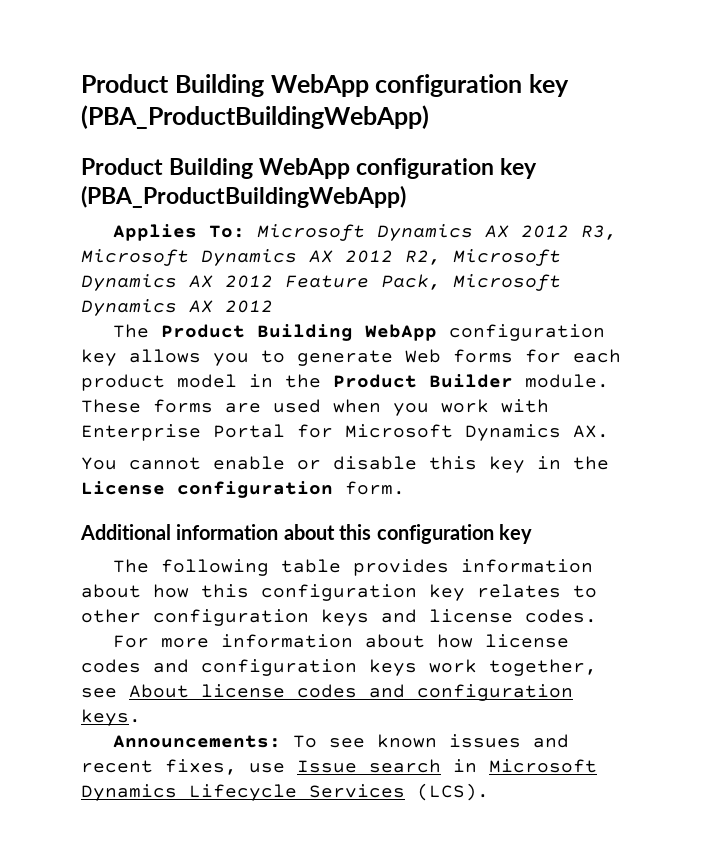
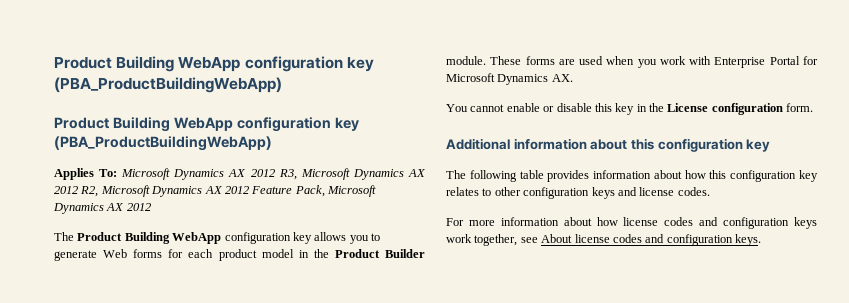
- Announcements: To see known issues and recent fixes, use Issue search in Microsoft Dynamics Lifecycle Services (LCS).

